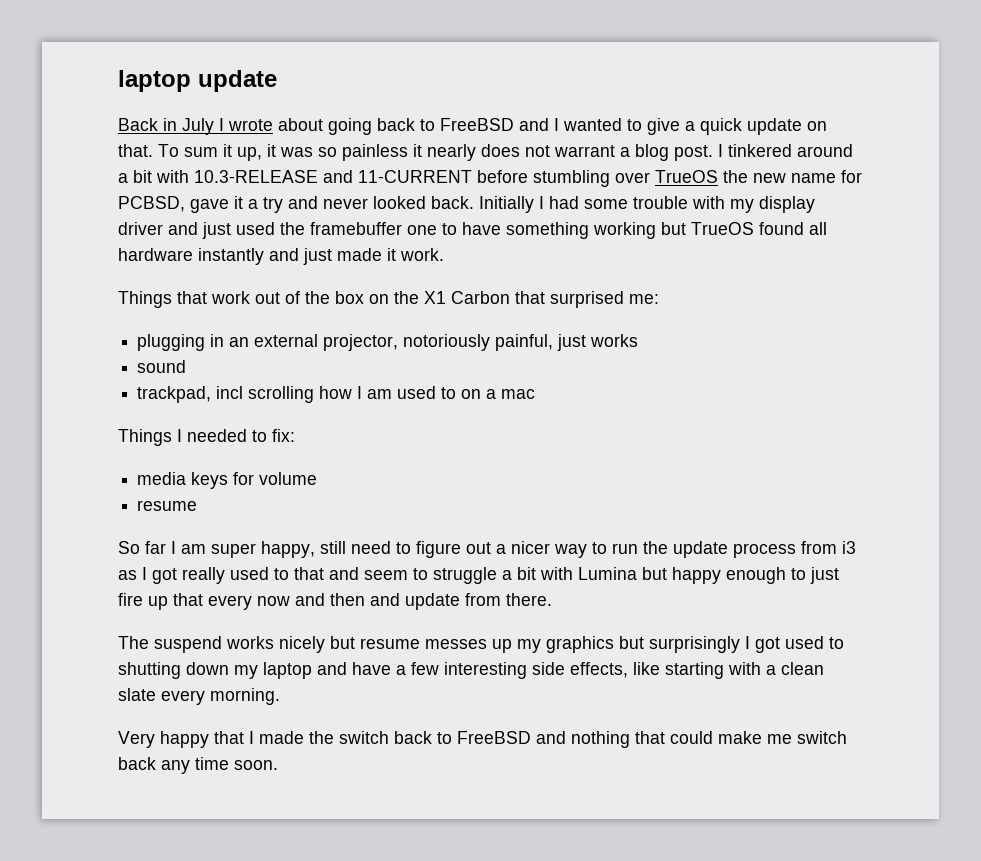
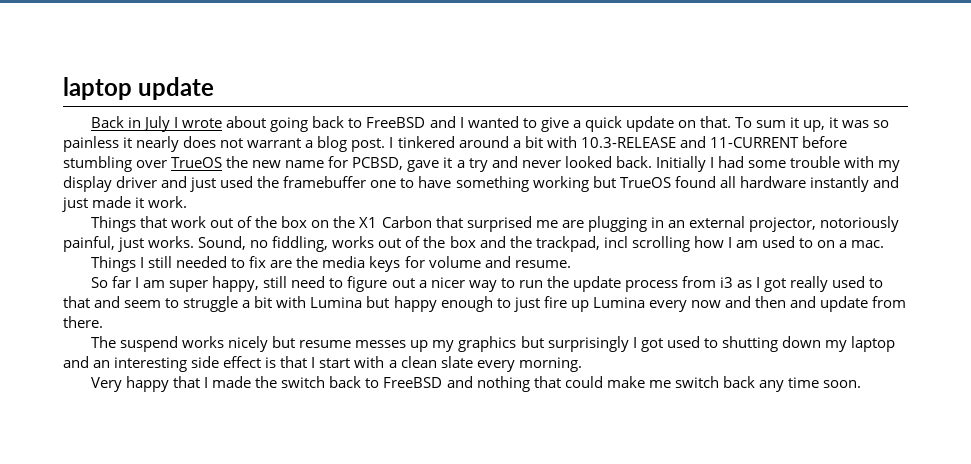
- Things that work out of the box on the X1 Carbon that surprised me:
- plugging in an external projector, notoriously painful, just works
- sound
- trackpad, incl scrolling how I am used to on a mac
+ Things that work out of the box on the X1 Carbon that surprised me are plugging in an external projector, notoriously painful, just works. Sound, no fiddling, works out of the box and the trackpad, incl scrolling how I am used to on a mac.
- Things I needed to fix:
- media keys for volume
- resume
+ Things I still needed to fix are the media keys for volume and resume.
- So far I am super happy, still need to figure out a nicer way to run the update process from i3 as I got really used to that and seem to struggle a bit with Lumina but happy enough to just fire up that every now and then and update from there.
+ So far I am super happy, still need to figure out a nicer way to run the update process from i3 as I got really used to that and seem to struggle a bit with Lumina but happy enough to just fire up Lumina every now and then and update from there.
- The suspend works nicely but resume messes up my graphics but surprisingly I got used to shutting down my laptop and have a few interesting side effects, like starting with a clean slate every morning.
+ The suspend works nicely but resume messes up my graphics but surprisingly I got used to shutting down my laptop and an interesting side effect is that I start with a clean slate every morning.

